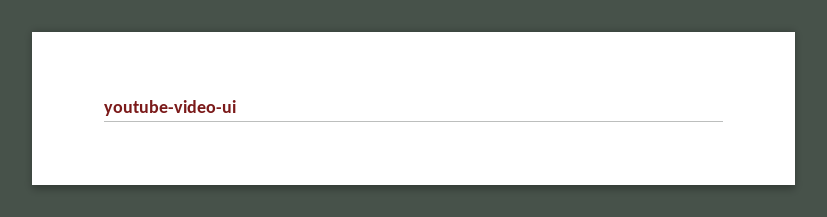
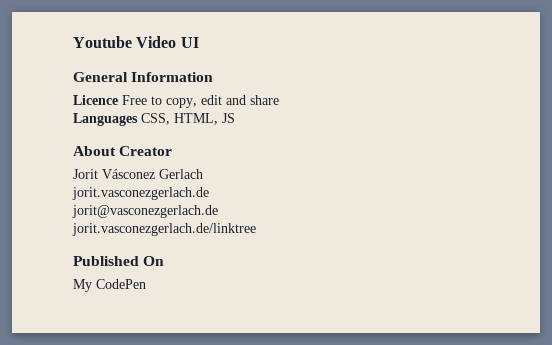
- youtube-video-ui
+ Youtube Video UI
+ General Information
+ Licence Free to copy, edit and share
+ Languages CSS, HTML, JS
+ About Creator
+ Jorit Vásconez Gerlach
+ jorit.vasconezgerlach.de
+ jorit@vasconezgerlach.de
+ jorit.vasconezgerlach.de/linktree
+ Published On
+ My CodePen

